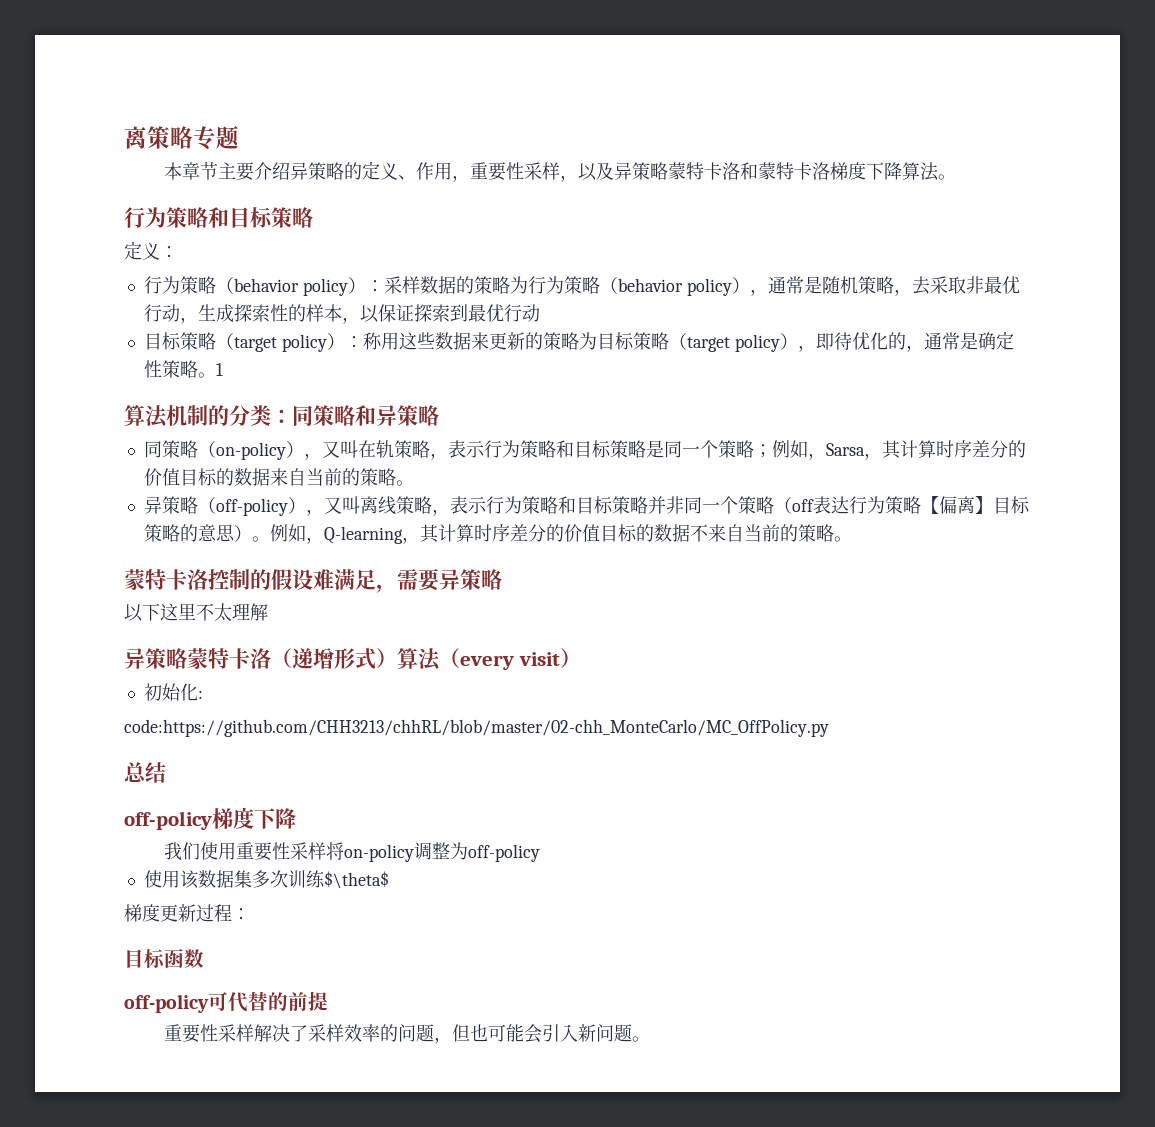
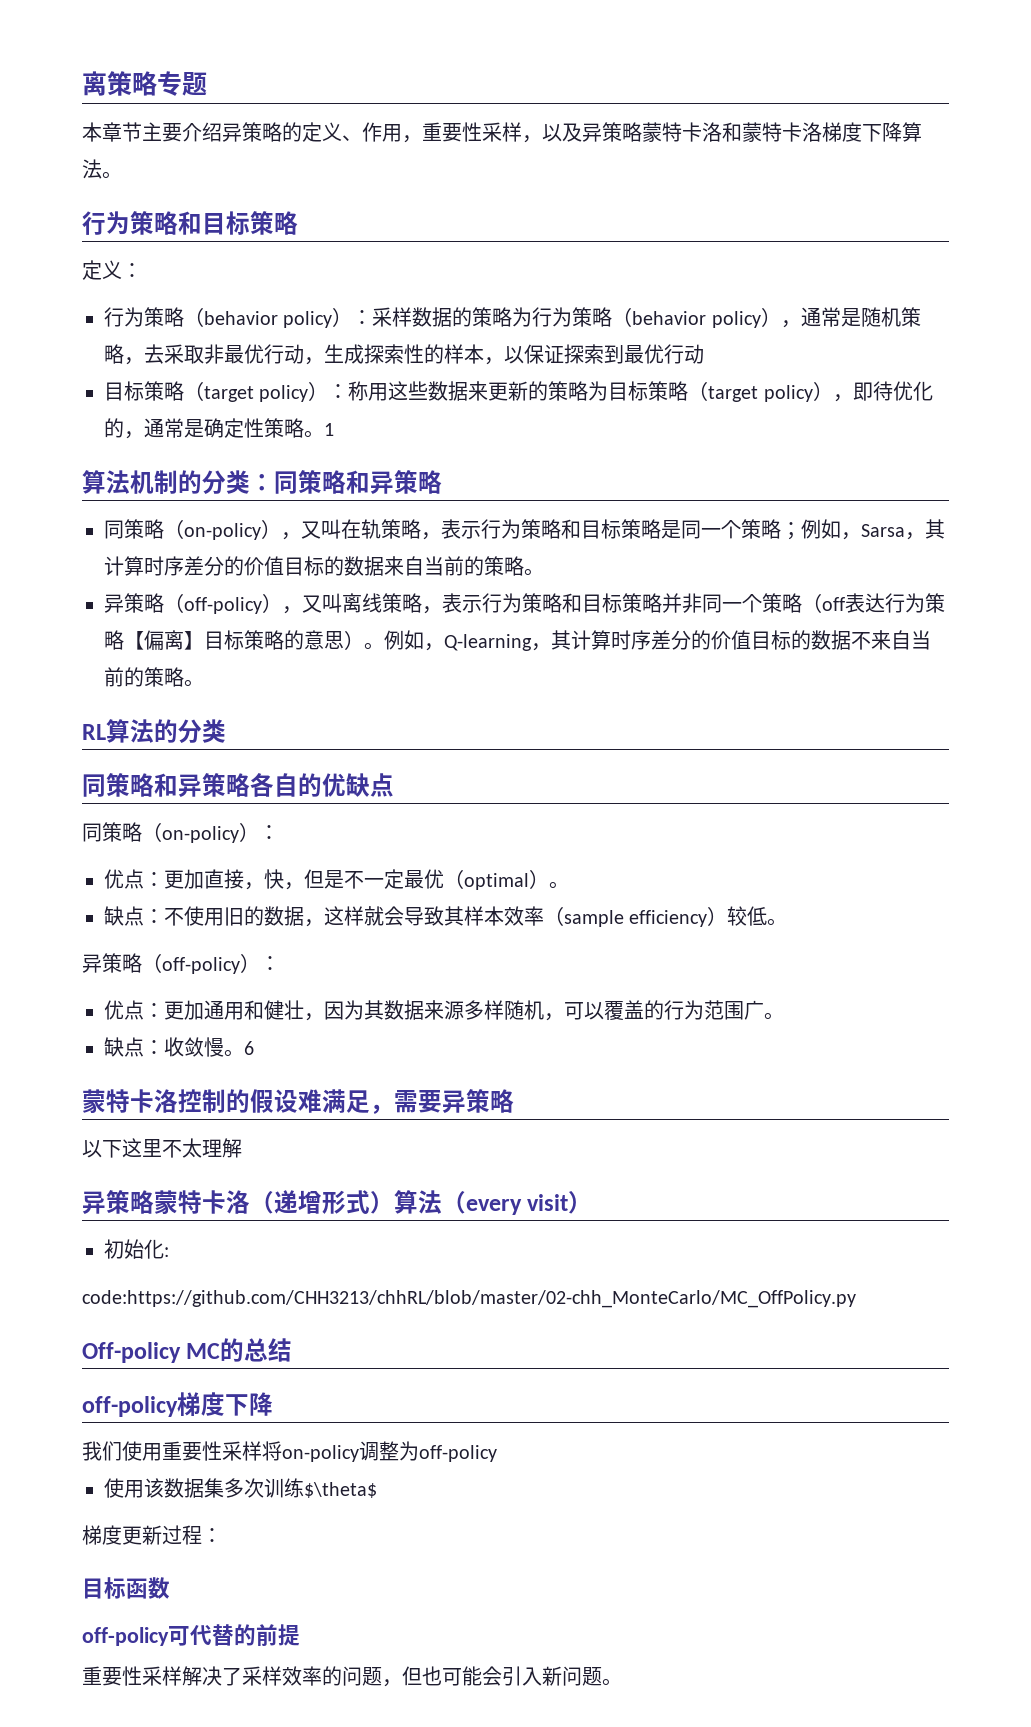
+ RL算法的分类
+ 同策略和异策略各自的优缺点
+ 同策略（on-policy）：
+ 优点：更加直接，快，但是不一定最优（optimal）。
+ 缺点：不使用旧的数据，这样就会导致其样本效率（sample efficiency）较低。
+ 异策略（off-policy）：
+ 优点：更加通用和健壮，因为其数据来源多样随机，可以覆盖的行为范围广。
+ 缺点：收敛慢。6
- 总结
+ Off-policy MC的总结

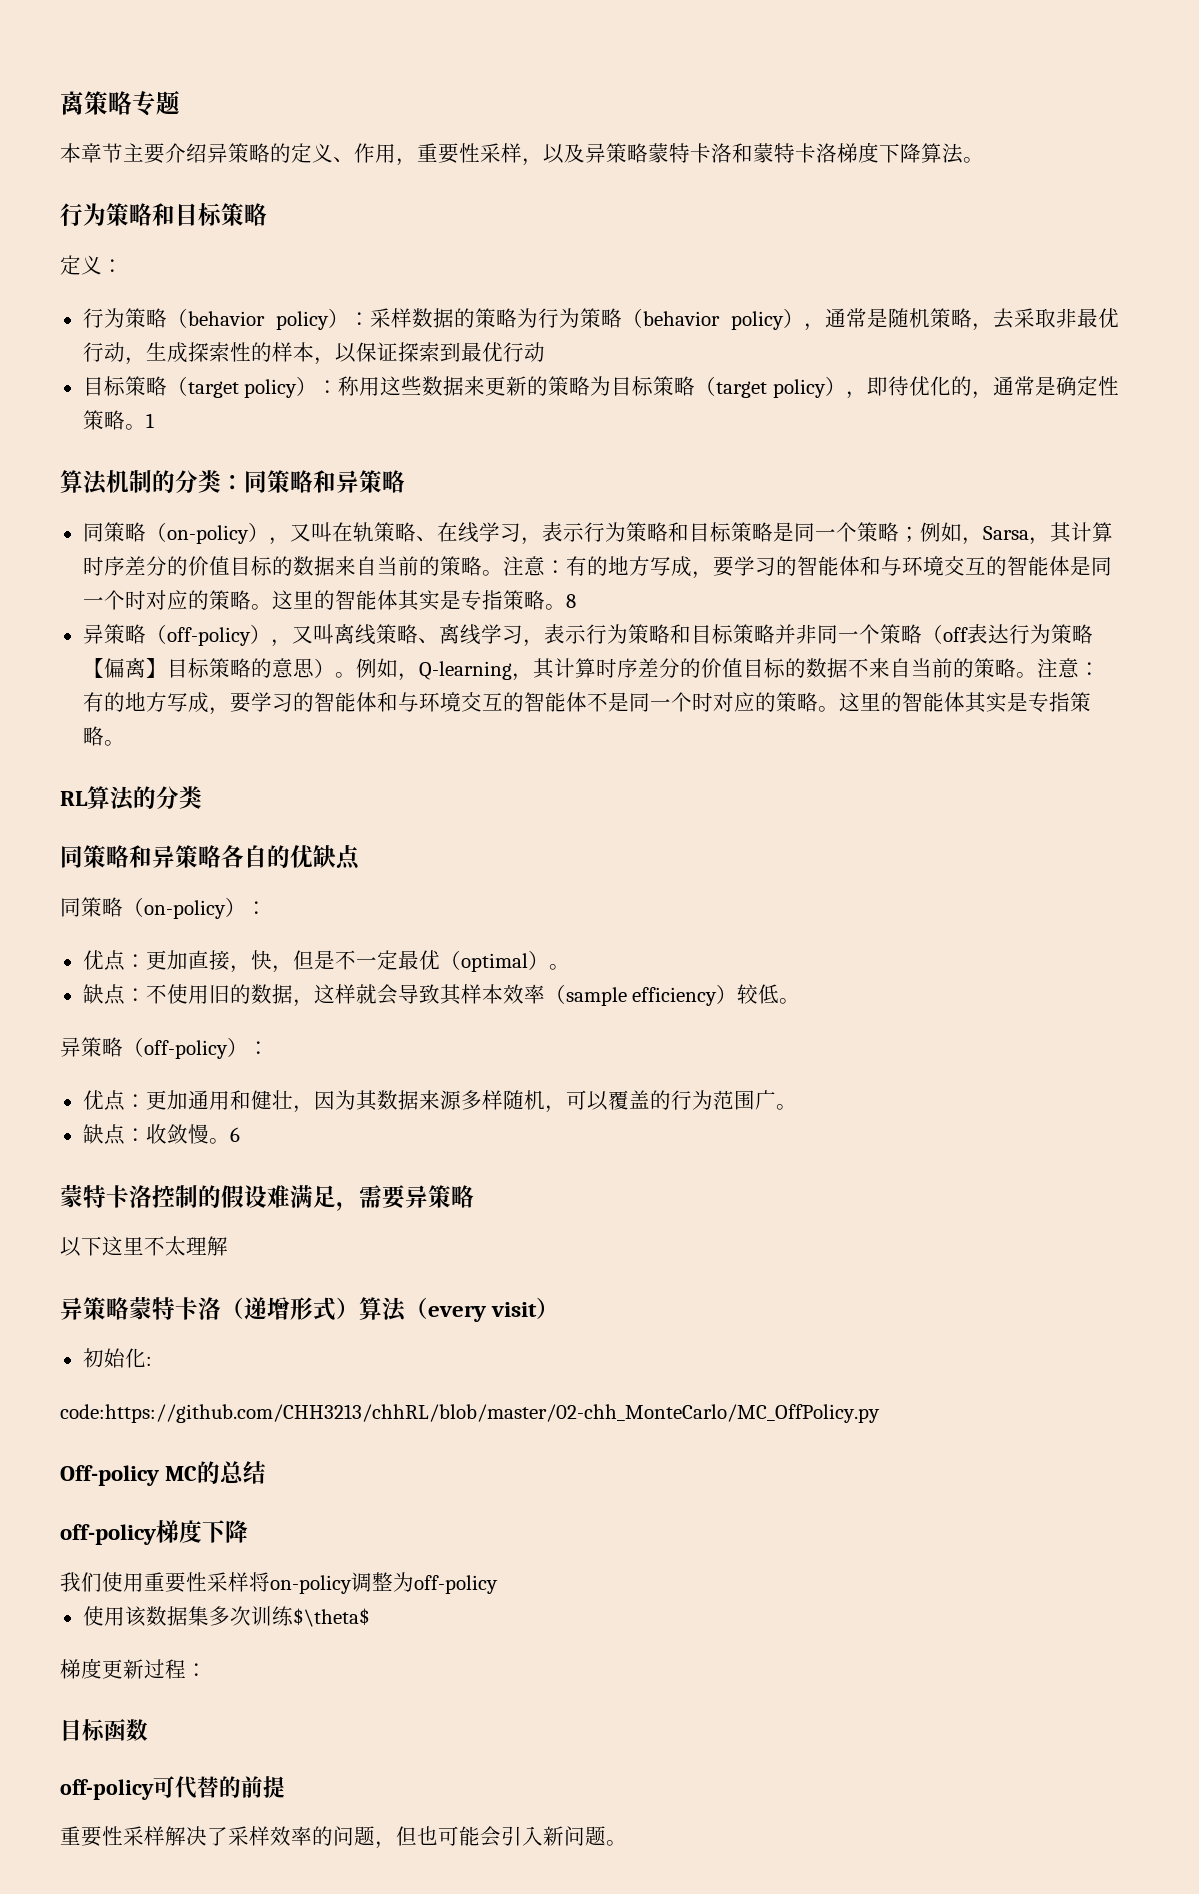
- 同策略（on-policy），又叫在轨策略，表示行为策略和目标策略是同一个策略；例如，Sarsa，其计算时序差分的价值目标的数据来自当前的策略。
+ 同策略（on-policy），又叫在轨策略、在线学习，表示行为策略和目标策略是同一个策略；例如，Sarsa，其计算时序差分的价值目标的数据来自当前的策略。注意：有的地方写成，要学习的智能体和与环境交互的智能体是同一个时对应的策略。这里的智能体其实是专指策略。8
- 异策略（off-policy），又叫离线策略，表示行为策略和目标策略并非同一个策略（off表达行为策略【偏离】目标策略的意思）。
+ 异策略（off-policy），又叫离线策略、离线学习，表示行为策略和目标策略并非同一个策略（off表达行为策略【偏离】目标策略的意思）。
+ 注意：有的地方写成，要学习的智能体和与环境交互的智能体不是同一个时对应的策略。这里的智能体其实是专指策略。

